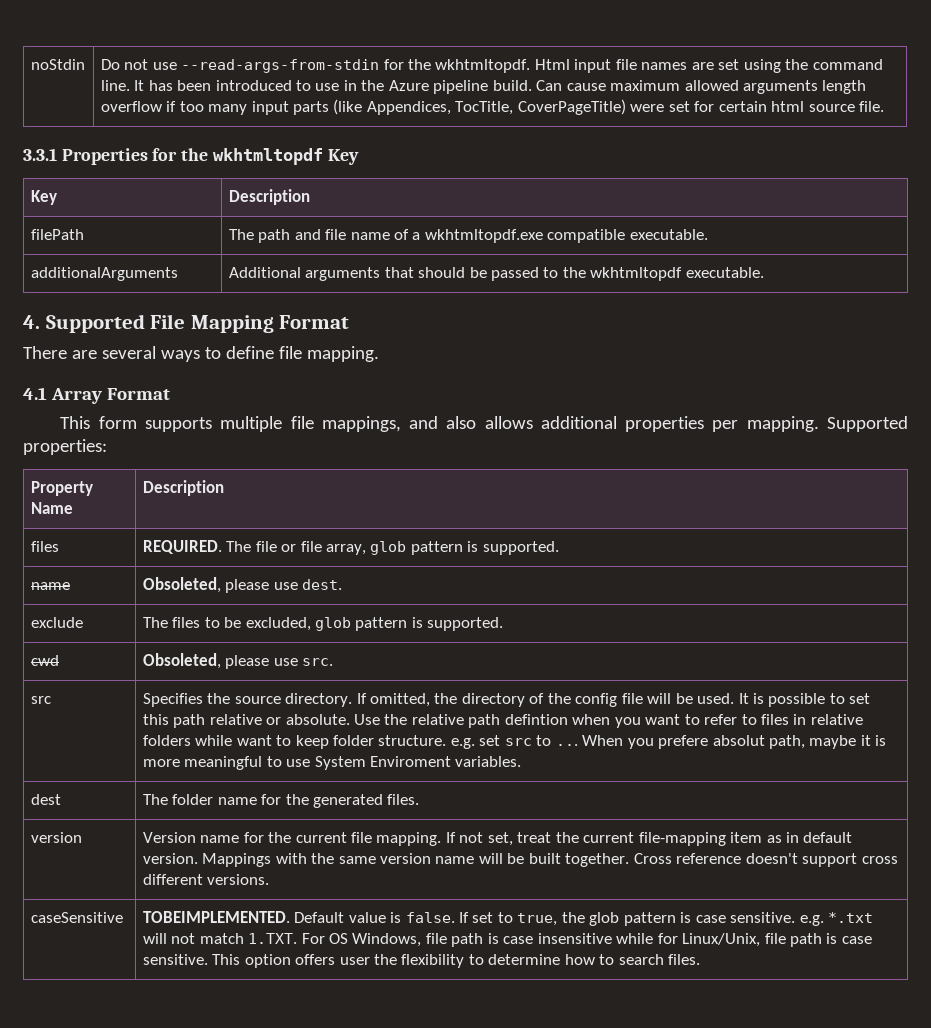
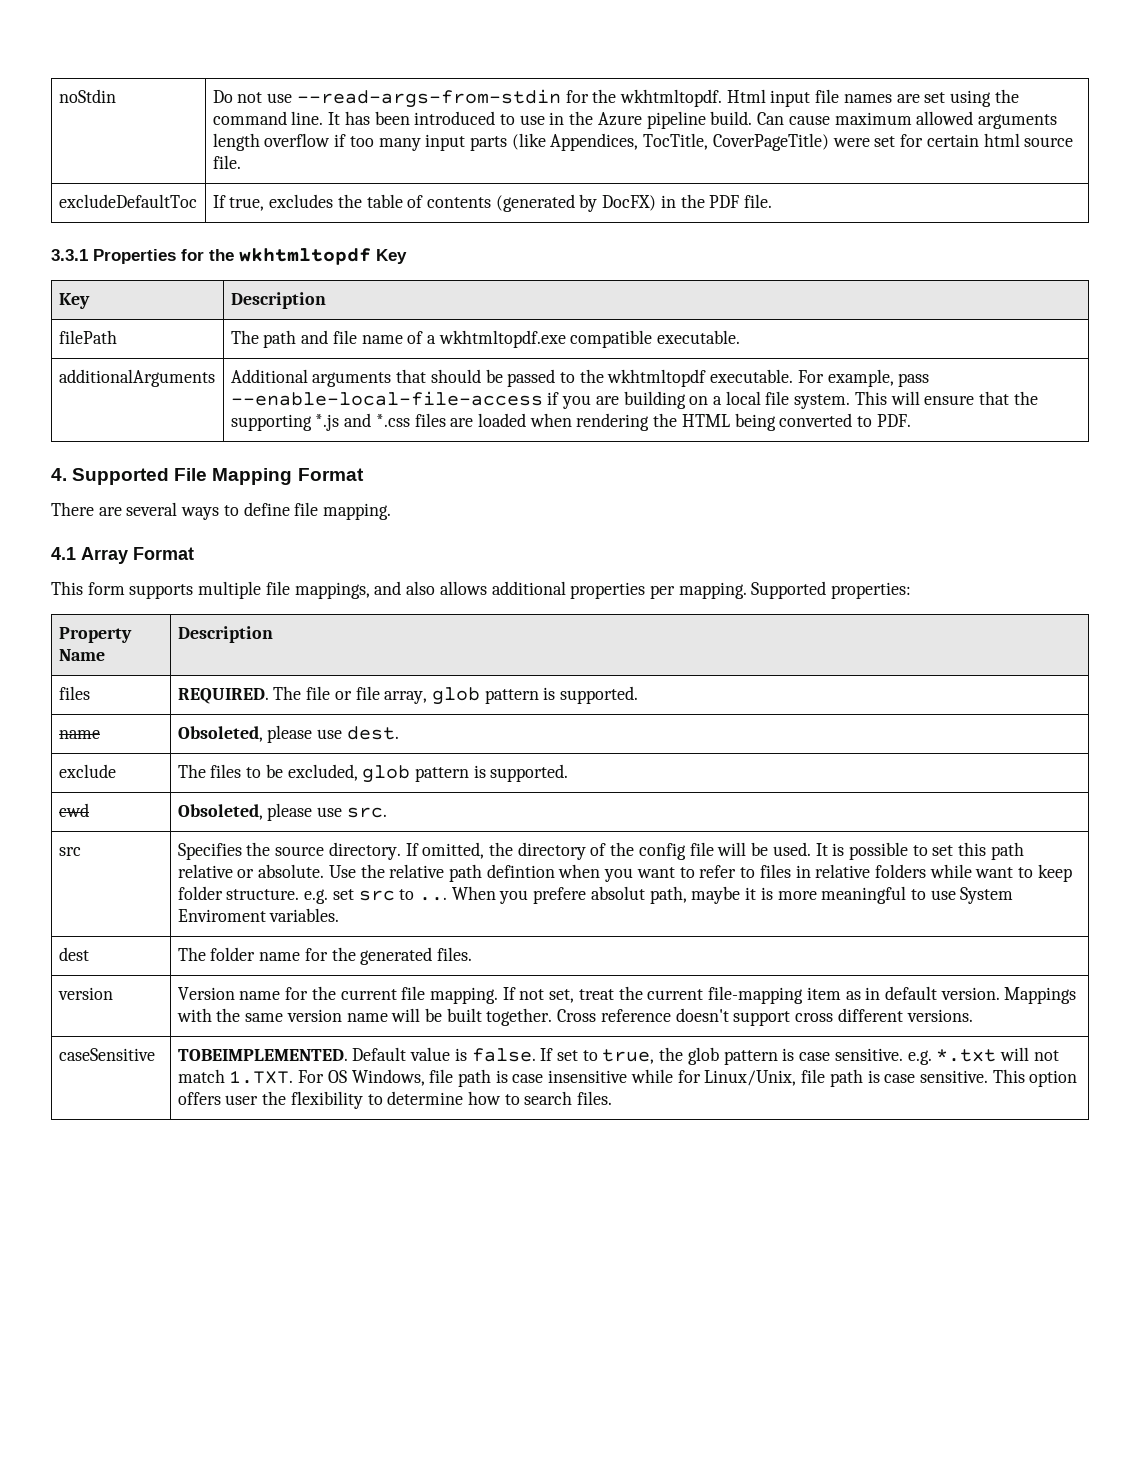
+ excludeDefaultToc | If true, excludes the table of contents (generated by DocFX) in the PDF file.
+ For example, pass --enable-local-file-access if you are building on a local file system. This will ensure that the supporting *.js and *.css files are loaded when rendering the HTML being converted to PDF.

